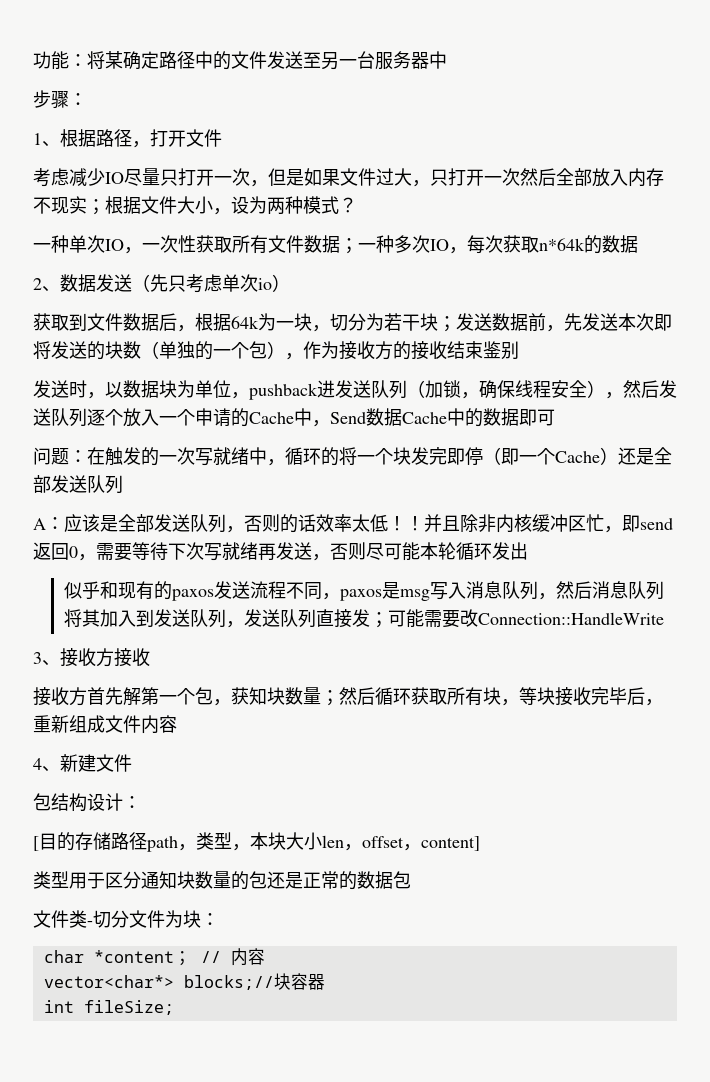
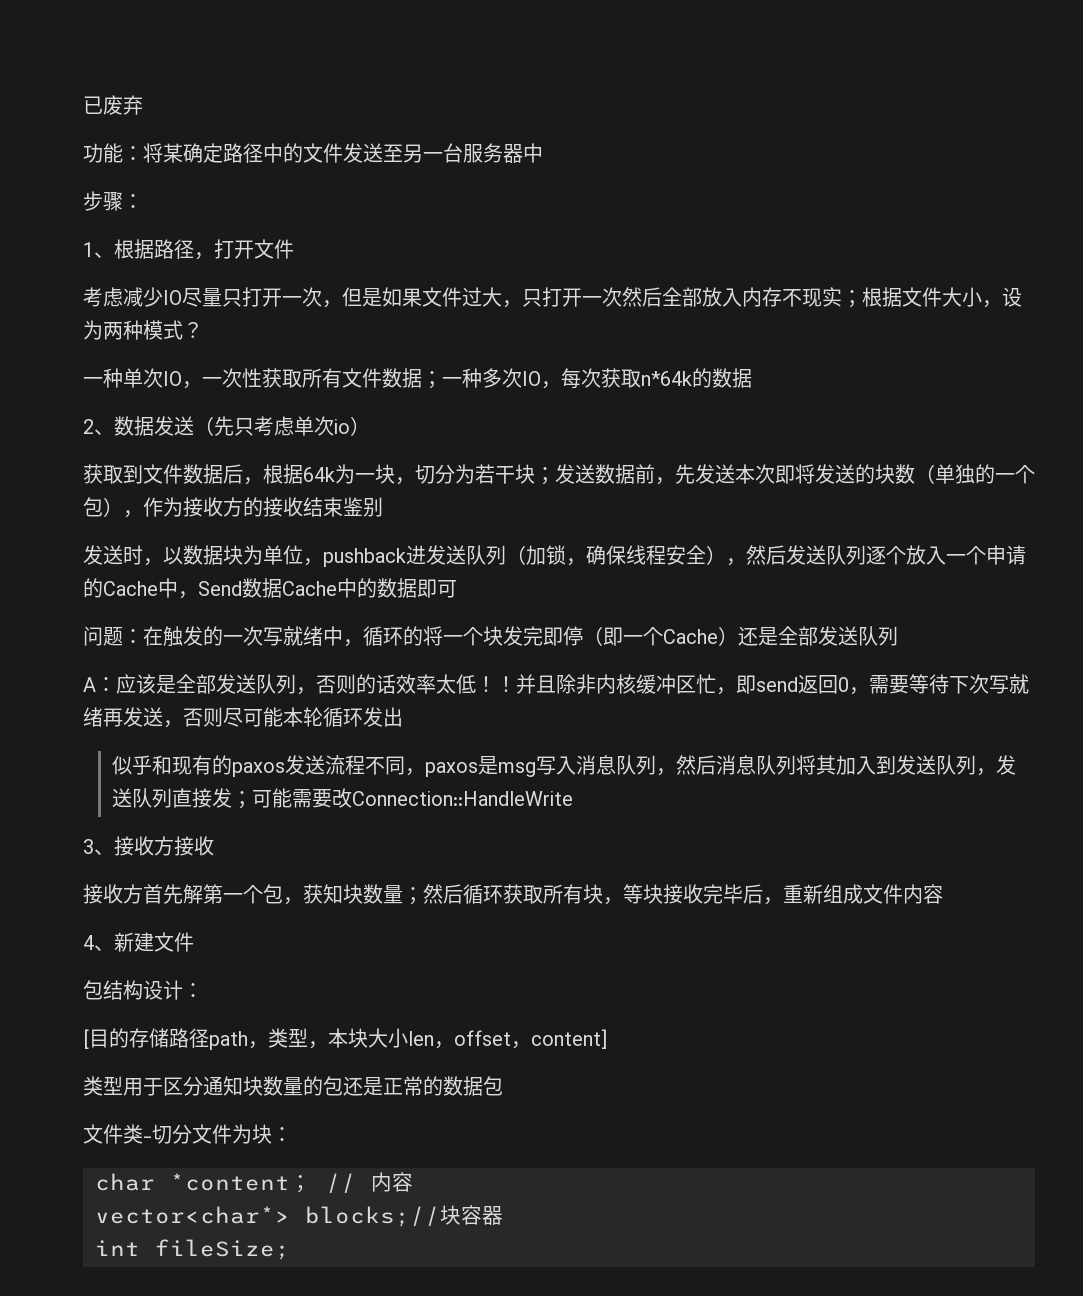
+ 已废弃

